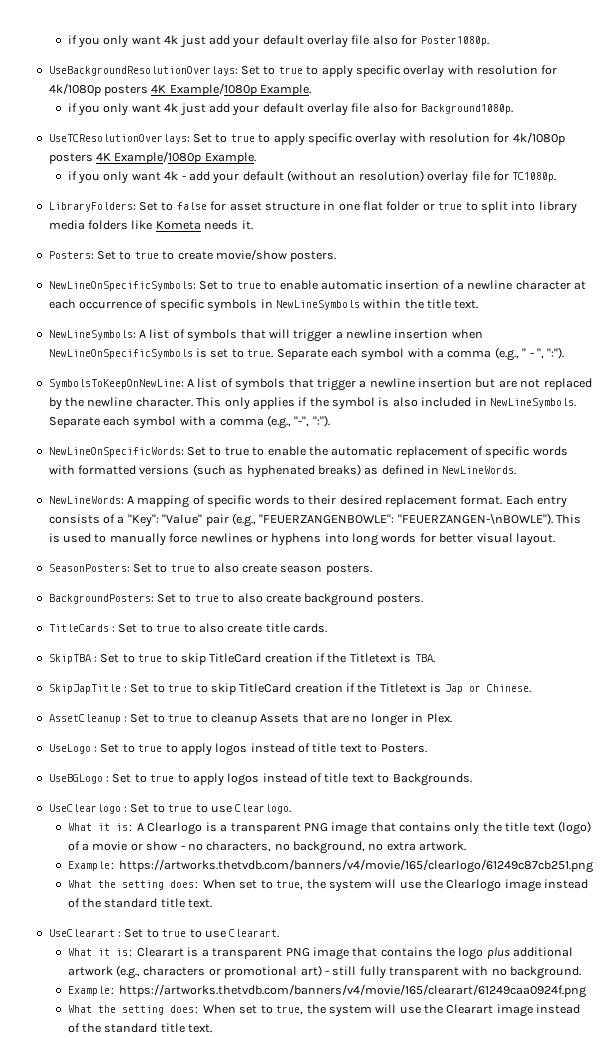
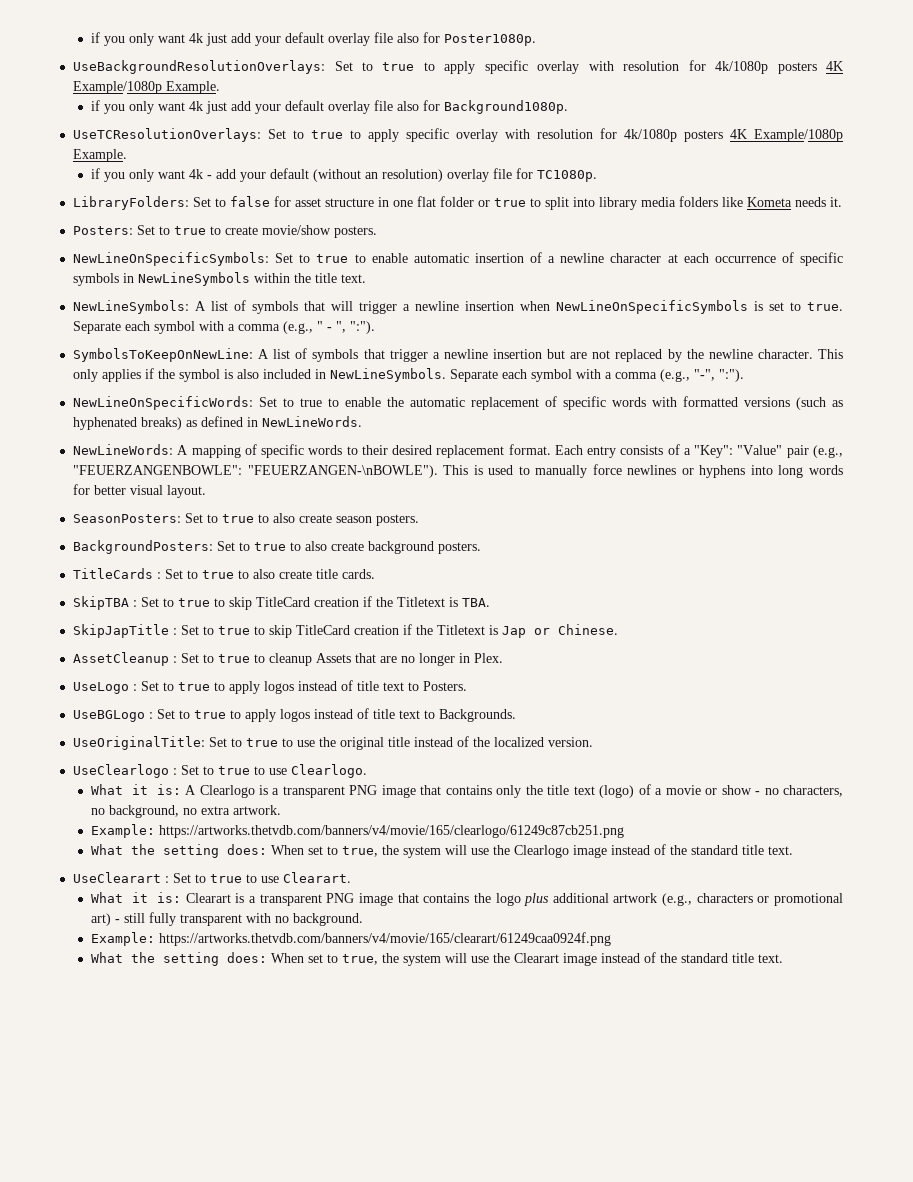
+ UseOriginalTitle: Set to true to use the original title instead of the localized version.

